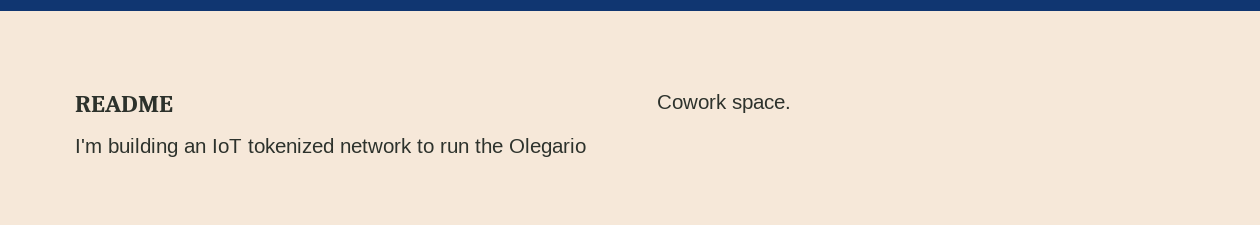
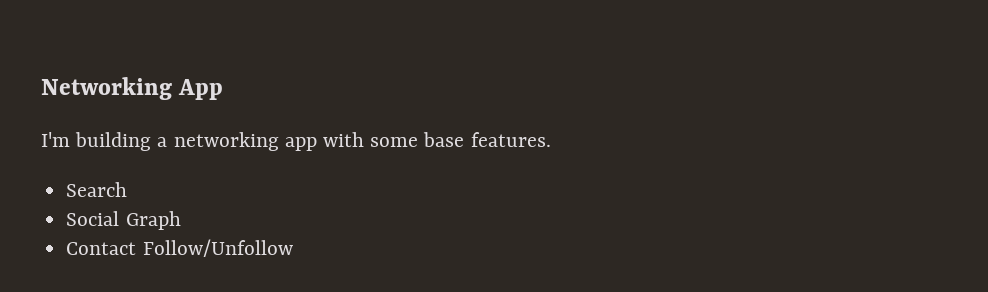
- README
+ Networking App
- I'm building an IoT tokenized network to run the Olegario Cowork space.
+ I'm building a networking app with some base features.
+ Search
+ Social Graph
+ Contact Follow/Unfollow

